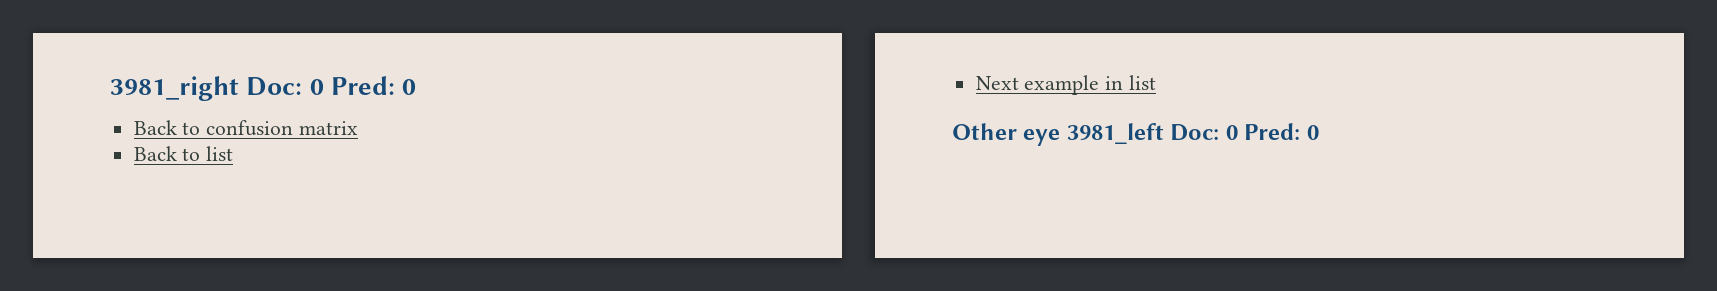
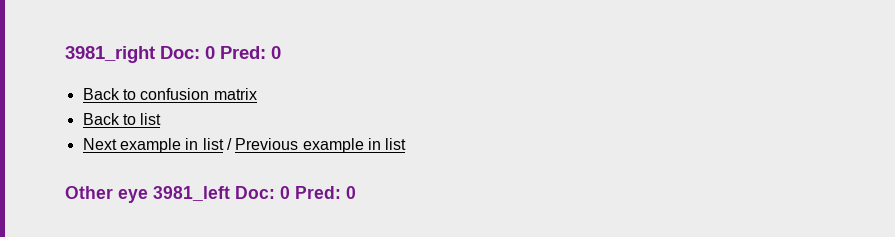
- Next example in list
+ Next example in list / Previous example in list

